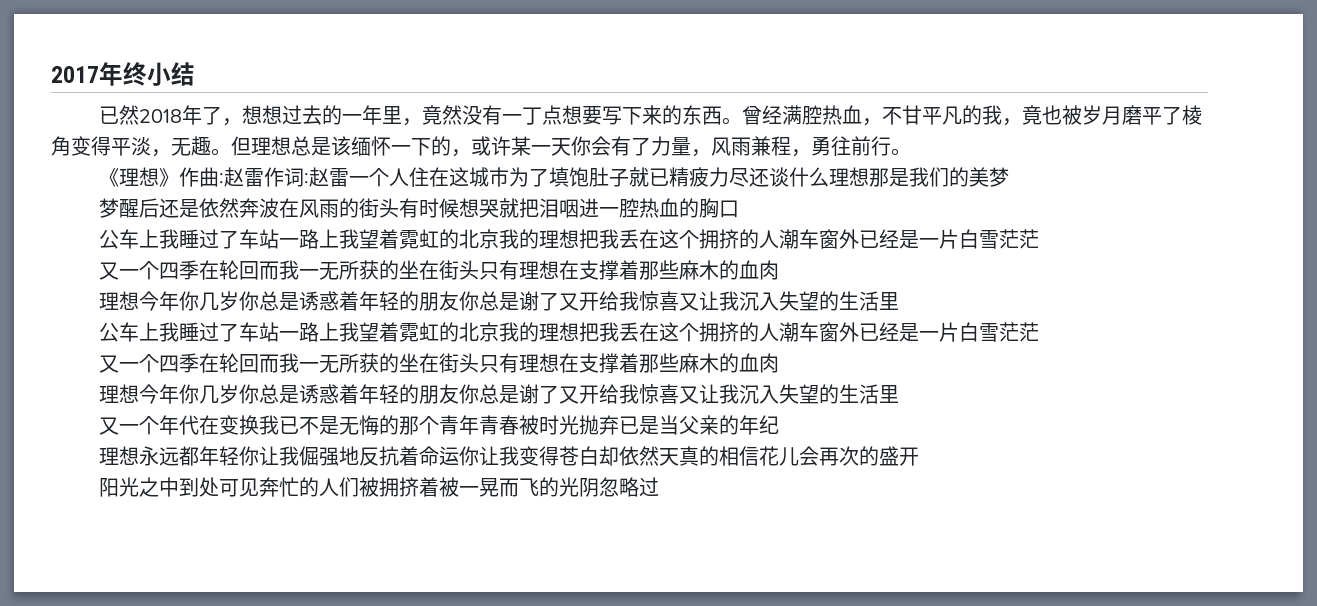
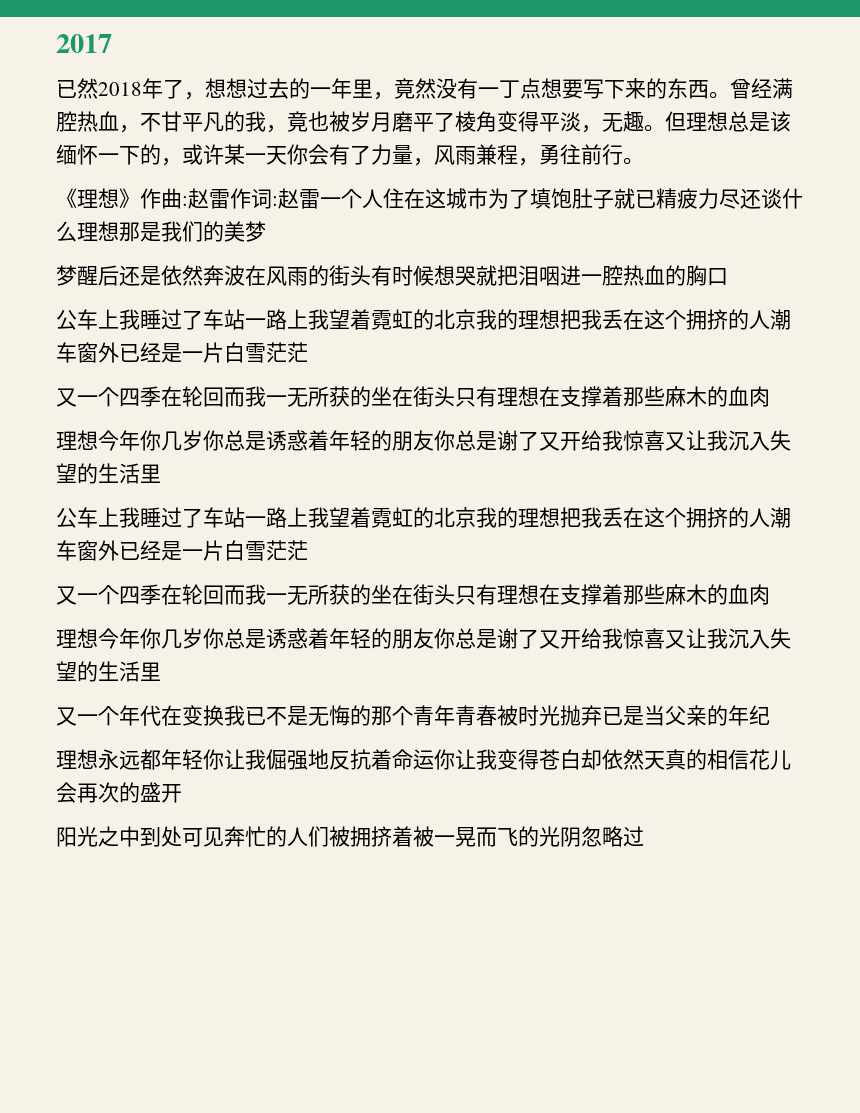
- 2017年终小结
+ 2017

